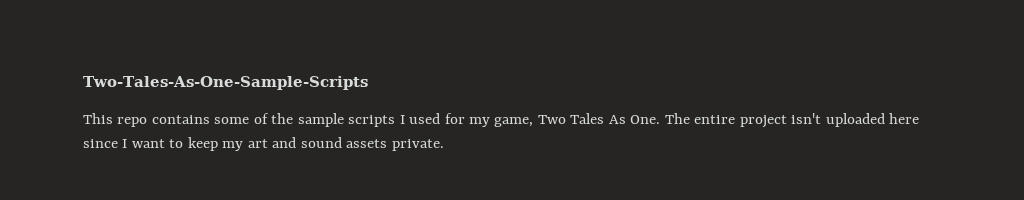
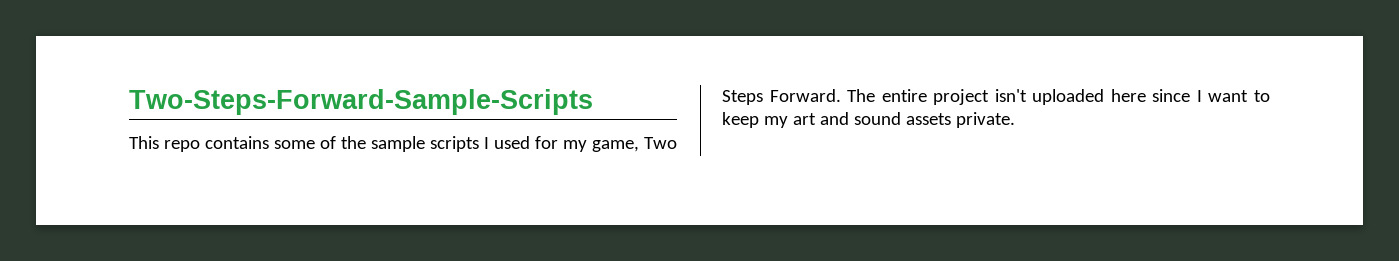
- Two-Tales-As-One-Sample-Scripts
+ Two-Steps-Forward-Sample-Scripts
- This repo contains some of the sample scripts I used for my game, Two Tales As One. The entire project isn't uploaded here since I want to keep my art and sound assets private.
+ This repo contains some of the sample scripts I used for my game, Two Steps Forward. The entire project isn't uploaded here since I want to keep my art and sound assets private.

